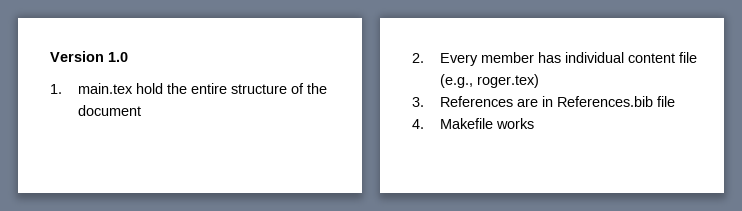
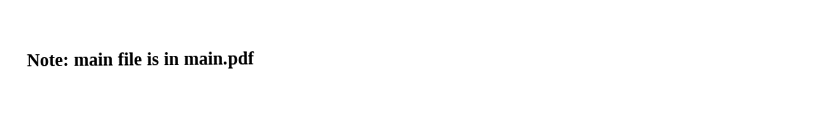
- Version 1.0
- 1. main.tex hold the entire structure of the document
- 2. Every member has individual content file (e.g., roger.tex)
- 3. References are in References.bib file
- 4. Makefile works
+ Note: main file is in main.pdf

